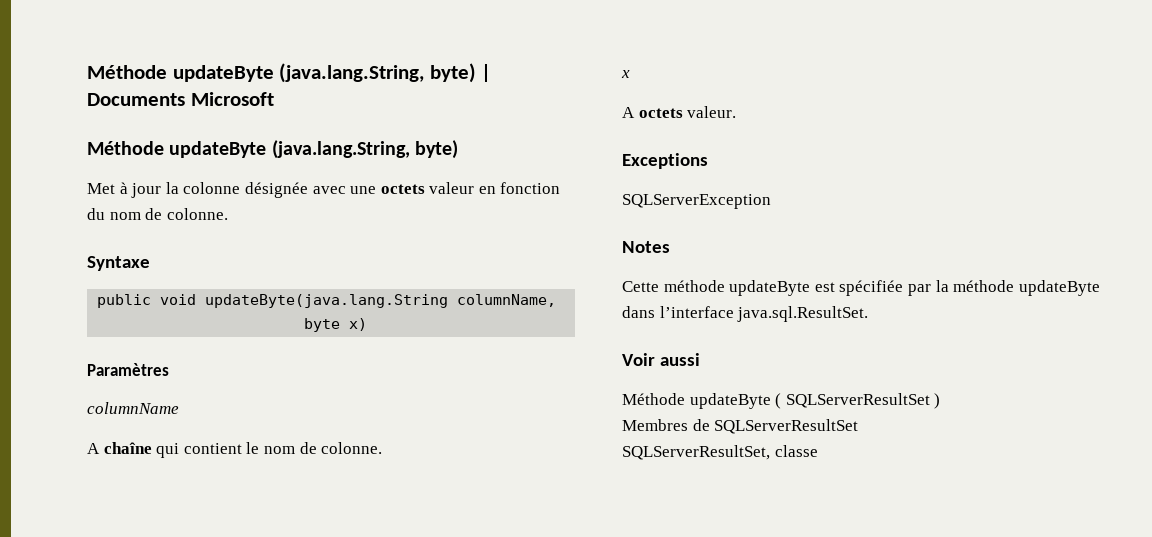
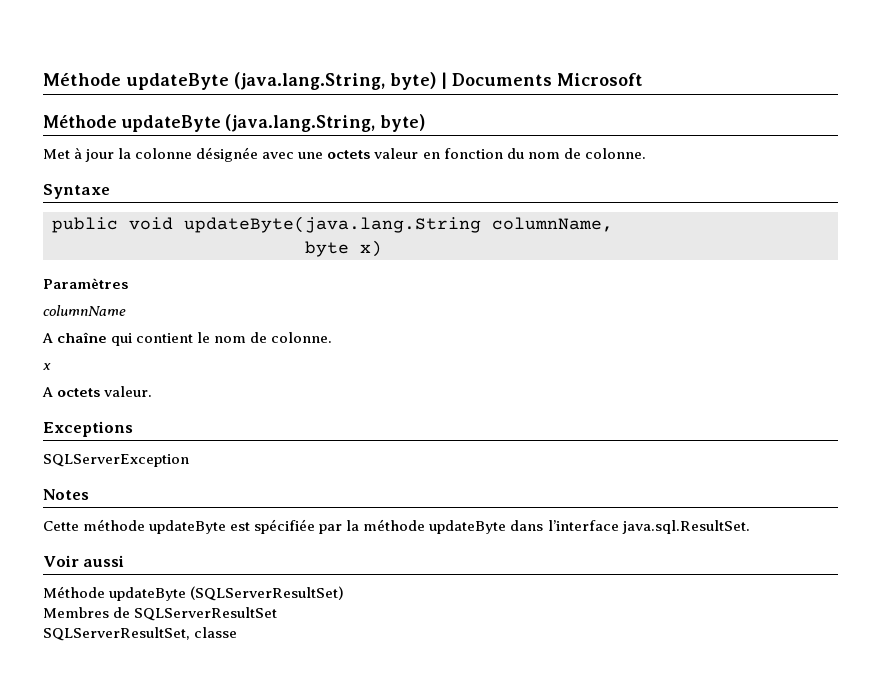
- Méthode updateByte ( SQLServerResultSet )
+ Méthode updateByte (SQLServerResultSet)

